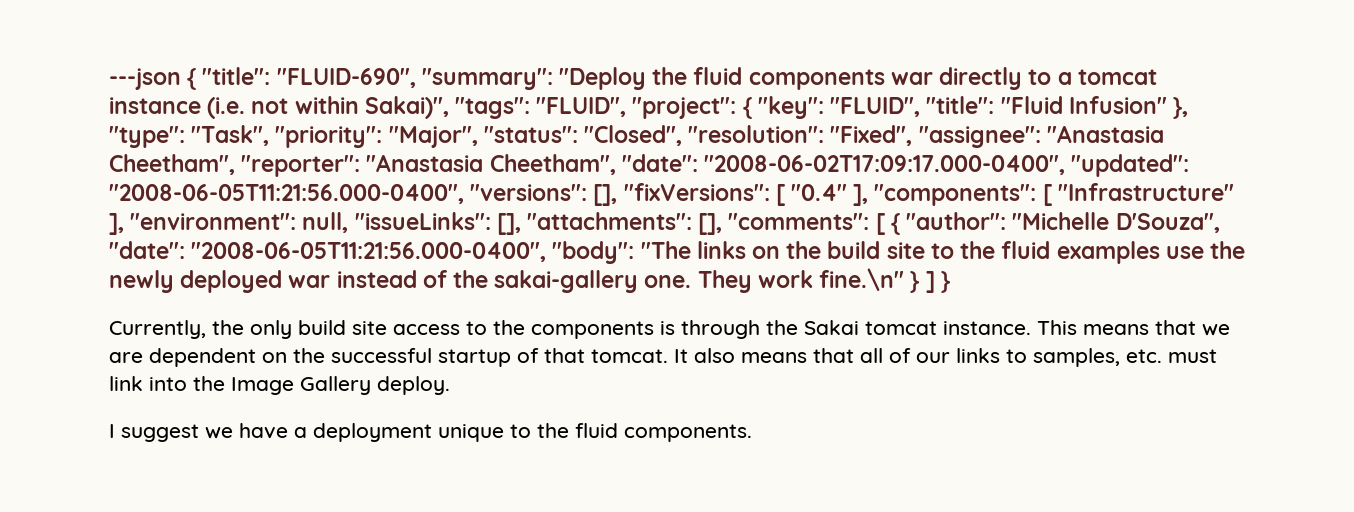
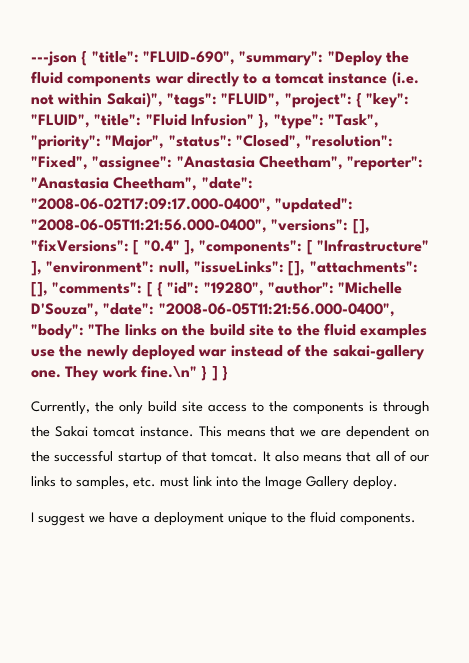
- [ { "author":
+ [ { "id": "19280", "author":

